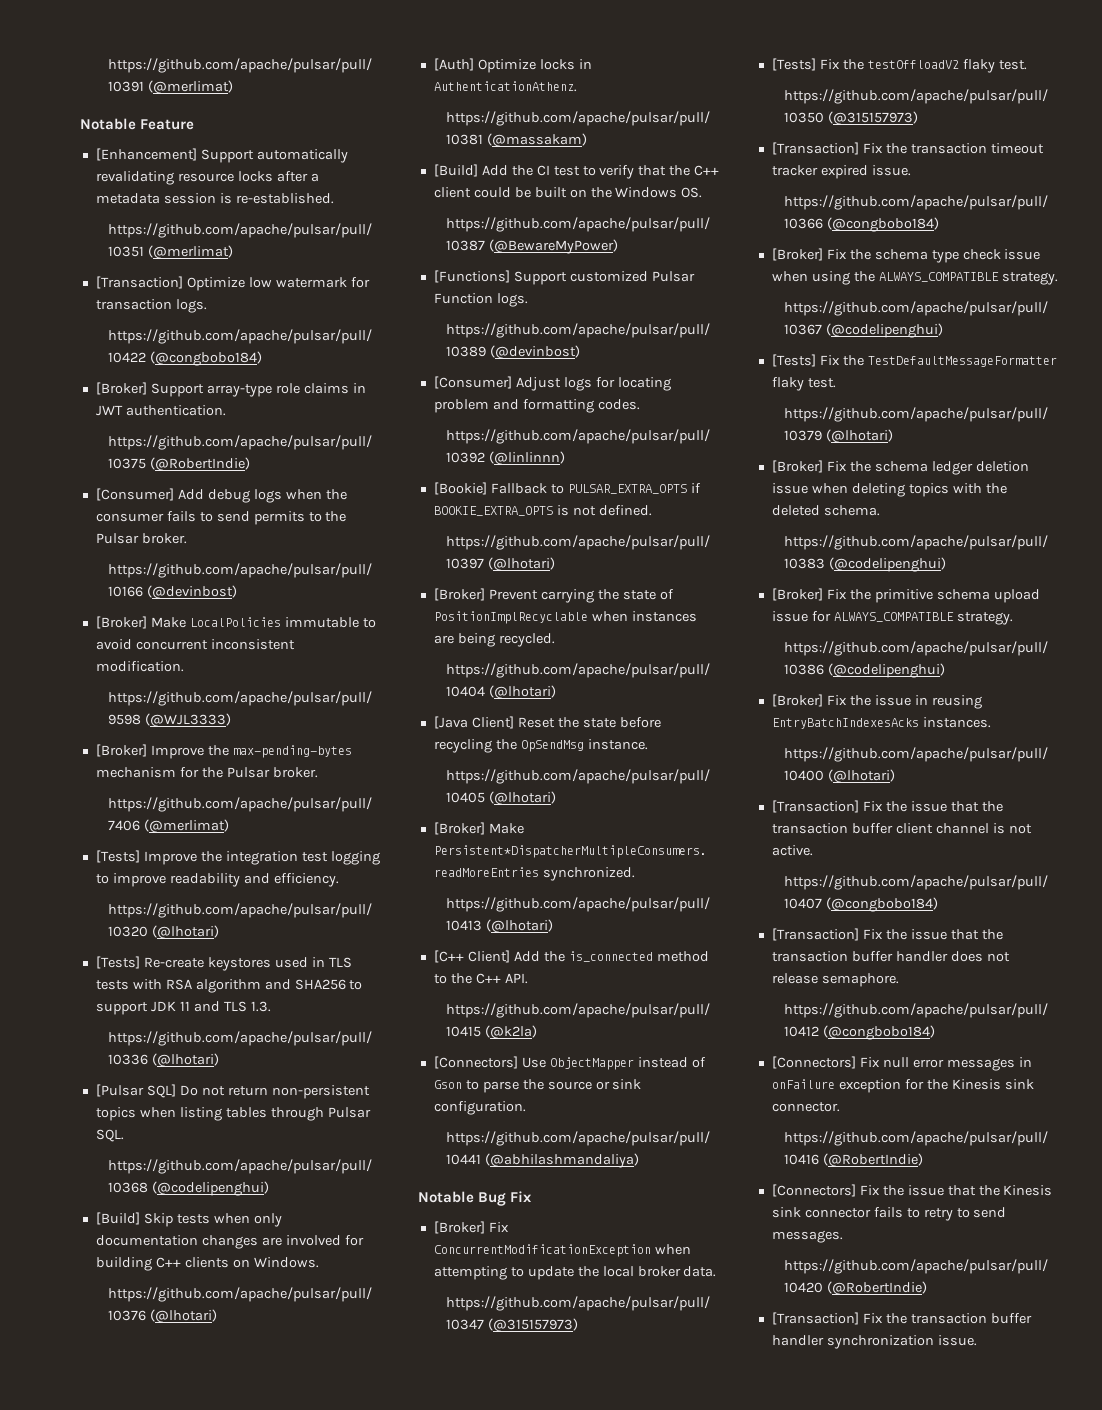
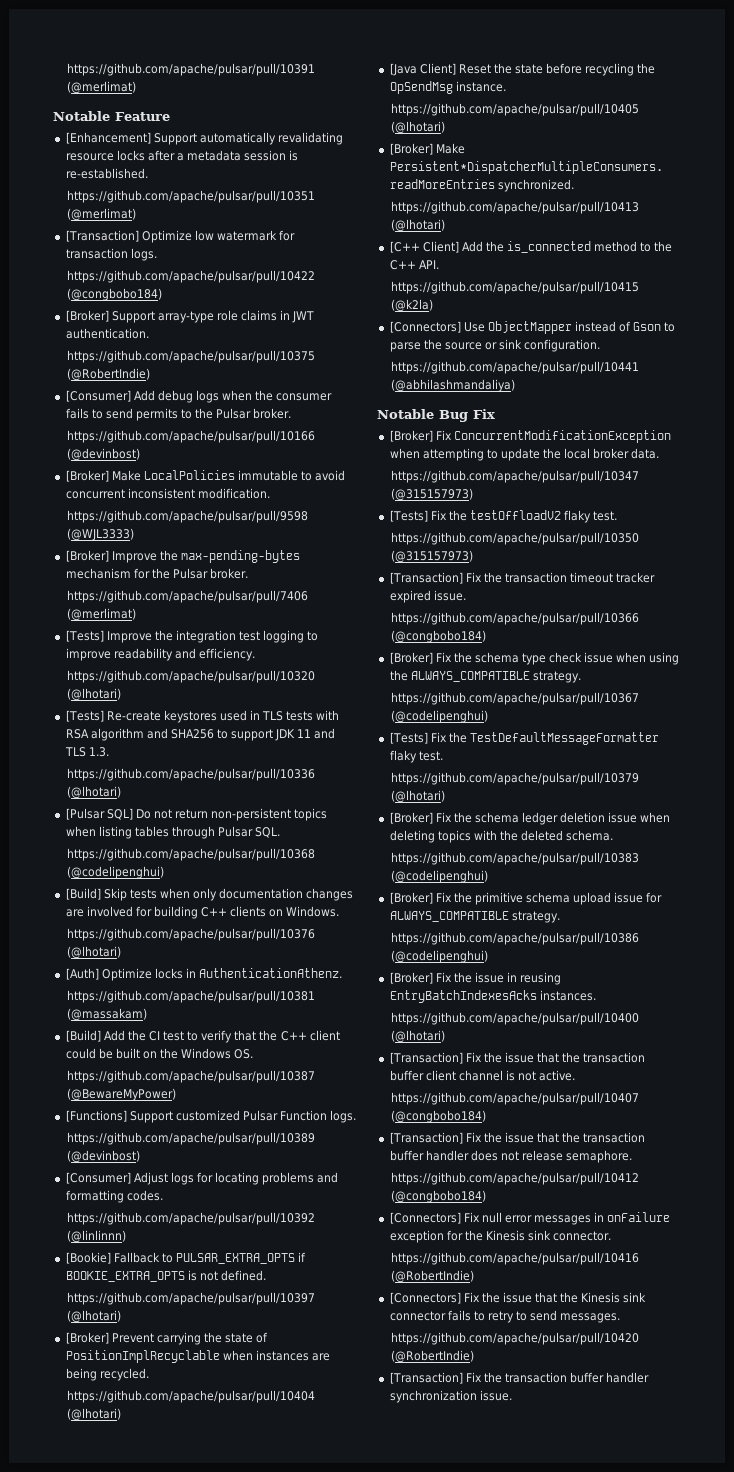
- [Consumer] Adjust logs for locating problem and formatting codes.
+ [Consumer] Adjust logs for locating problems and formatting codes.

